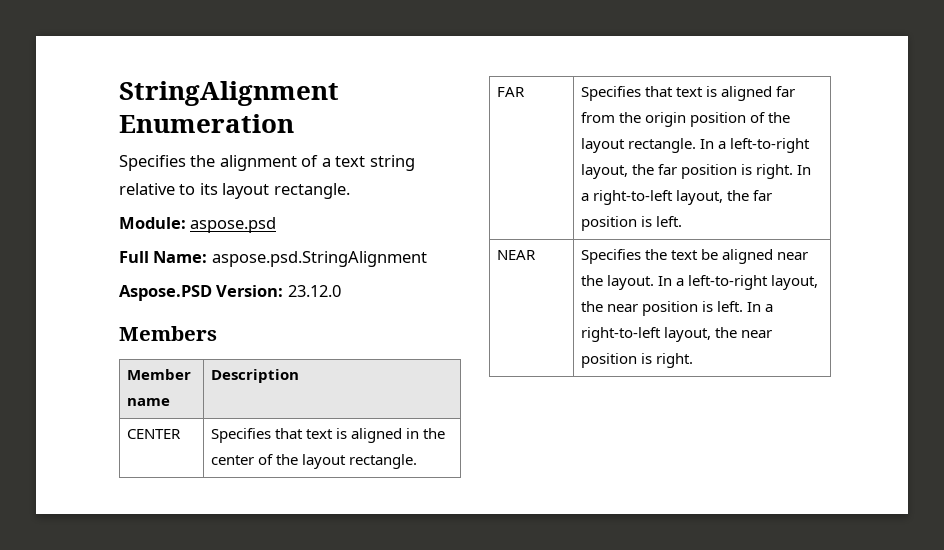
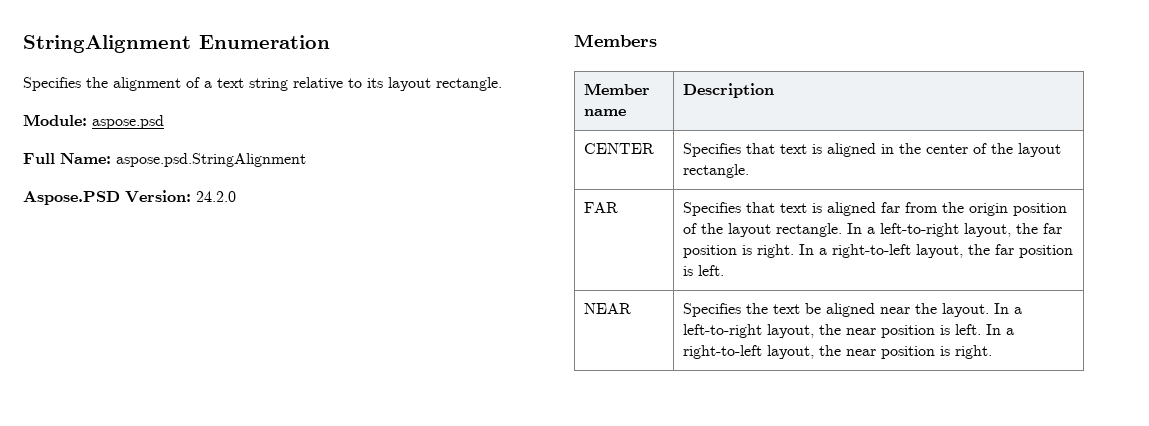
- Aspose.PSD Version: 23.12.0
+ Aspose.PSD Version: 24.2.0

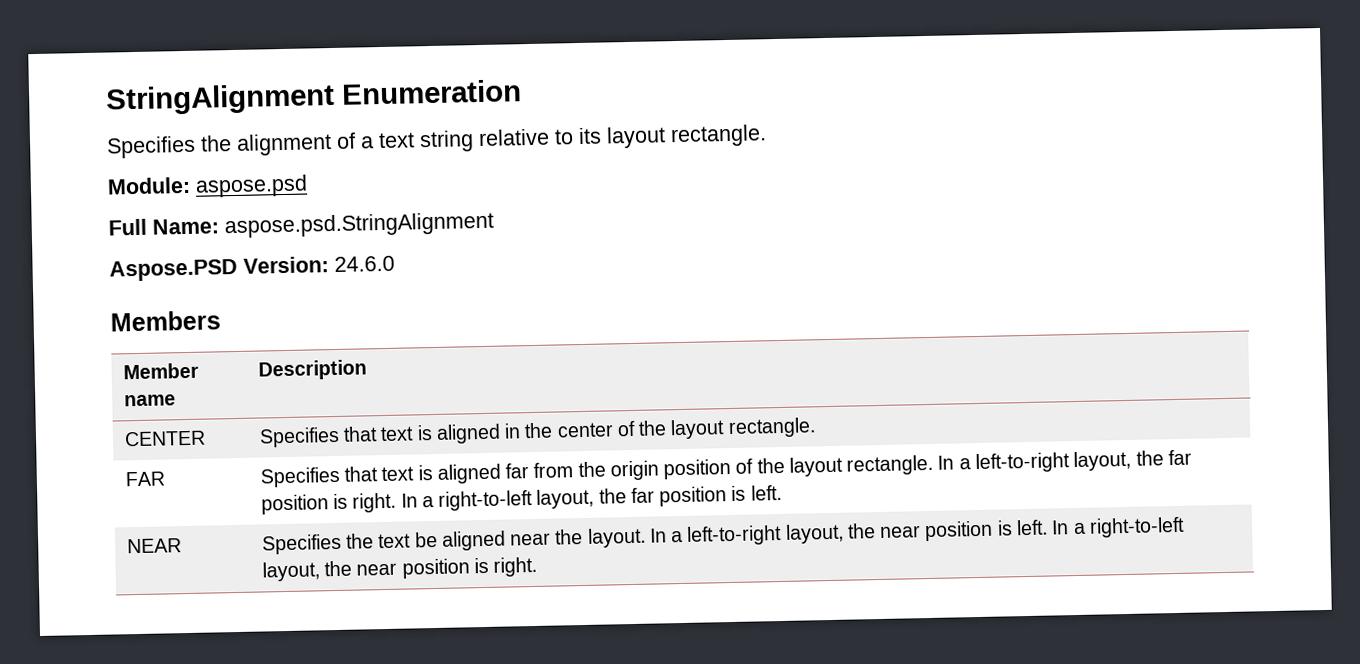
- Aspose.PSD Version: 24.2.0
+ Aspose.PSD Version: 24.6.0

